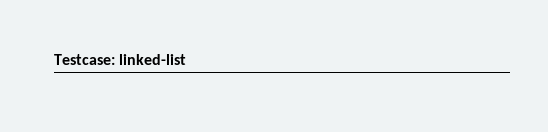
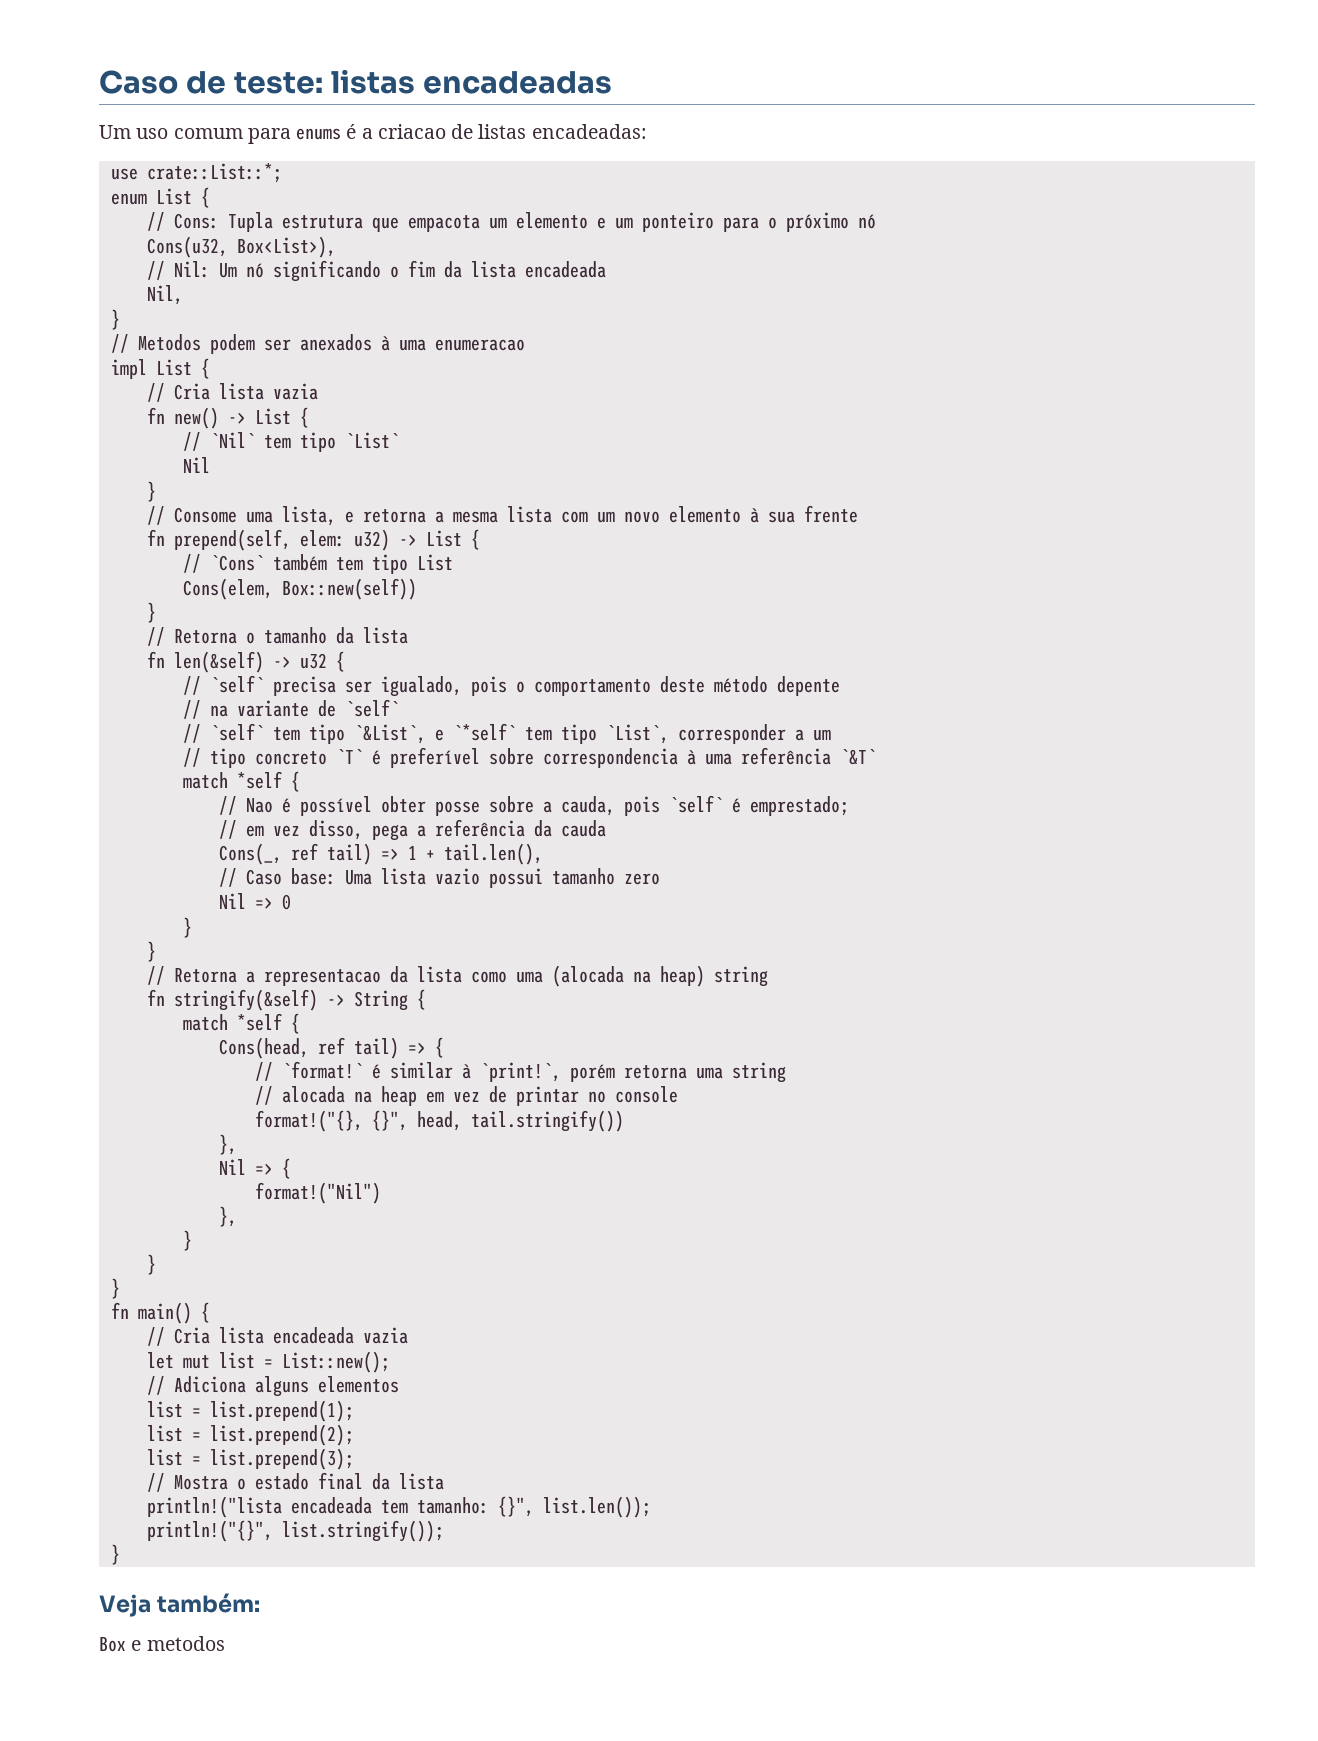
- Testcase: linked-list
+ Caso de teste: listas encadeadas
+ Um uso comum para enums é a criacao de listas encadeadas:
+ use crate::List::*;
+ enum List {
+ // Cons: Tupla estrutura que empacota um elemento e um ponteiro para o próximo nó
+ Cons(u32, Box<List>),
+ // Nil: Um nó significando o fim da lista encadeada
+ Nil,
+ }
+ // Metodos podem ser anexados à uma enumeracao
+ impl List {
+ // Cria lista vazia
+ fn new() -> List {
+ // `Nil` tem tipo `List`
+ Nil
+ }
+ // Consome uma lista, e retorna a mesma lista com um novo elemento à sua frente
+ fn prepend(self, elem: u32) -> List {
+ // `Cons` também tem tipo List
+ Cons(elem, Box::new(self))
+ }
+ // Retorna o tamanho da lista
+ fn len(&self) -> u32 {
+ // `self` precisa ser igualado, pois o comportamento deste método depente
+ // na variante de `self`
+ // `self` tem tipo `&List`, e `*self` tem tipo `List`, corresponder a um
+ // tipo concreto `T` é preferível sobre correspondencia à uma referência `&T`
+ match *self {
+ // Nao é possível obter posse sobre a cauda, pois `self` é emprestado;
+ // em vez disso, pega a referência da cauda
+ Cons(_, ref tail) => 1 + tail.len(),
+ // Caso base: Uma lista vazio possui tamanho zero
+ Nil => 0
+ }
+ }
+ // Retorna a representacao da lista como uma (alocada na heap) string
+ fn stringify(&self) -> String {
+ match *self {
+ Cons(head, ref tail) => {
+ // `format!` é similar à `print!`, porém retorna uma string
+ // alocada na heap em vez de printar no console
+ format!("{}, {}", head, tail.stringify())
+ },
+ Nil => {
+ format!("Nil")
+ },
+ }
+ }
+ }
+ fn main() {
+ // Cria lista encadeada vazia
+ let mut list = List::new();
+ // Adiciona alguns elementos
+ list = list.prepend(1);
+ list = list.prepend(2);
+ list = list.prepend(3);
+ // Mostra o estado final da lista
+ println!("lista encadeada tem tamanho: {}", list.len());
+ println!("{}", list.stringify());
+ }
+ Veja também:
+ Box e metodos

